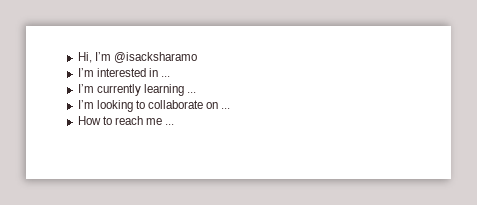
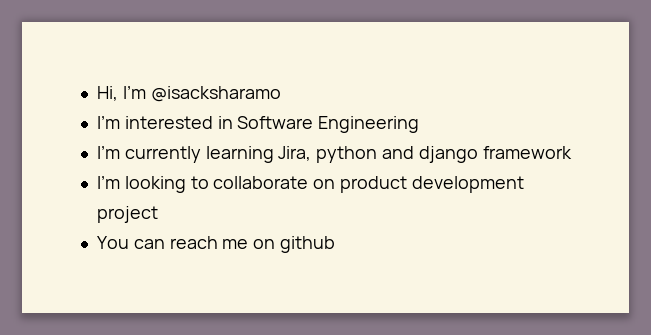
- I’m interested in ...
+ I’m interested in Software Engineering
- I’m currently learning ...
+ I’m currently learning Jira, python and django framework
- I’m looking to collaborate on ...
- How to reach me ...
+ I’m looking to collaborate on product development project
+ You can reach me on github

